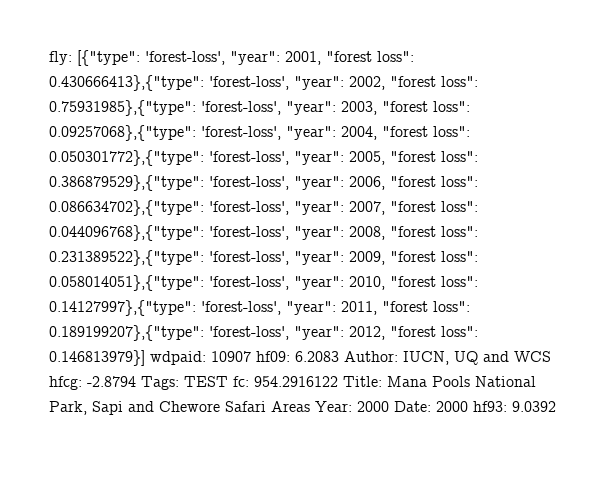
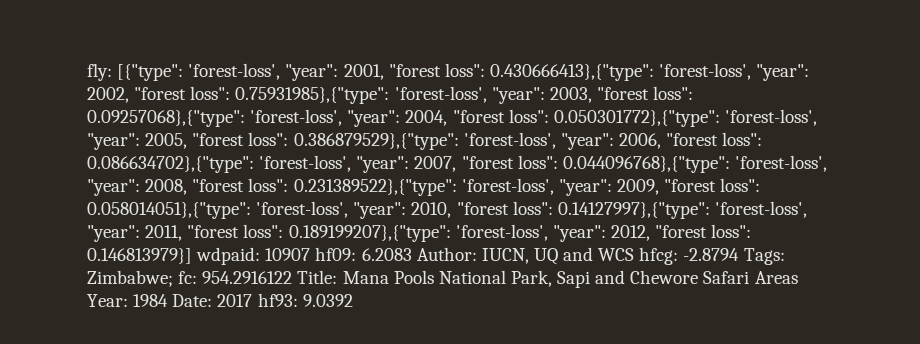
- TEST fc:
+ Zimbabwe; fc:
- 2000 Date: 2000 hf93:
+ 1984 Date: 2017 hf93:

